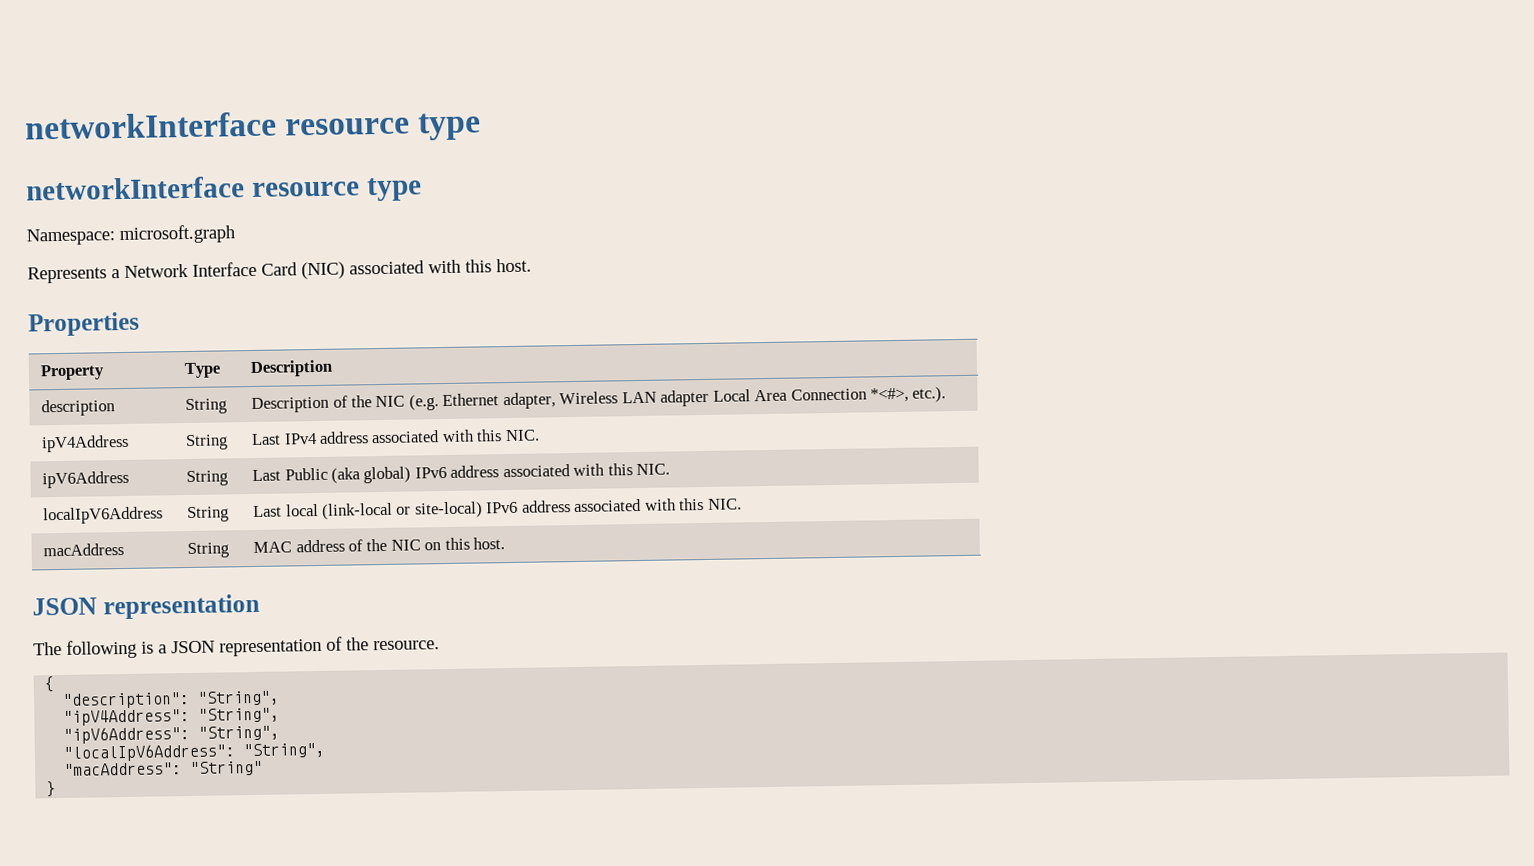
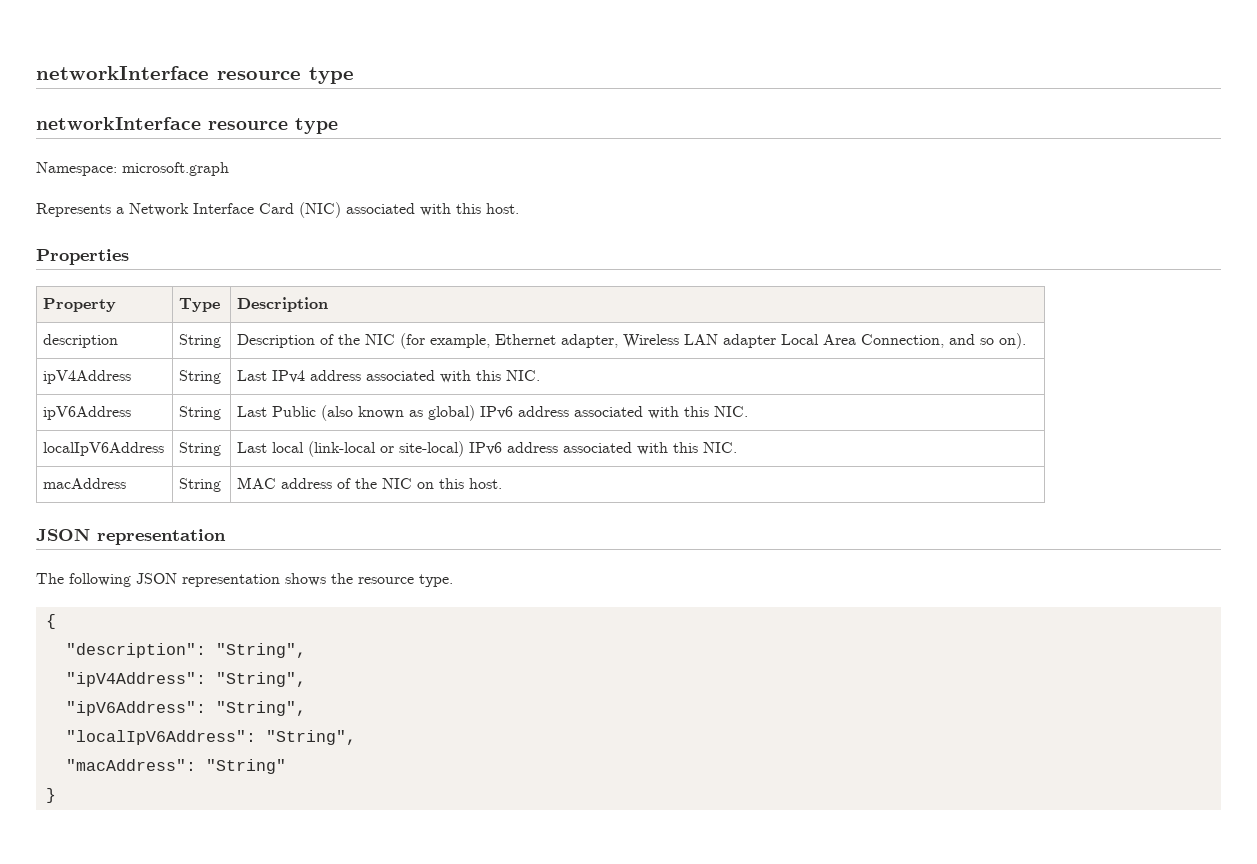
- description | String | Description of the NIC (e.g. Ethernet adapter, Wireless LAN adapter Local Area Connection *<#>, etc.).
+ description | String | Description of the NIC (for example, Ethernet adapter, Wireless LAN adapter Local Area Connection, and so on).
- ipV6Address | String | Last Public (aka global) IPv6 address associated with this NIC.
+ ipV6Address | String | Last Public (also known as global) IPv6 address associated with this NIC.
- The following is a JSON representation of the resource.
+ The following JSON representation shows the resource type.

